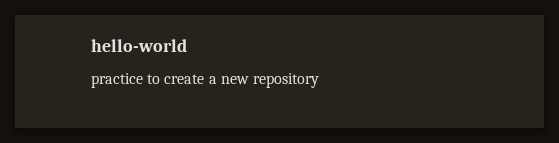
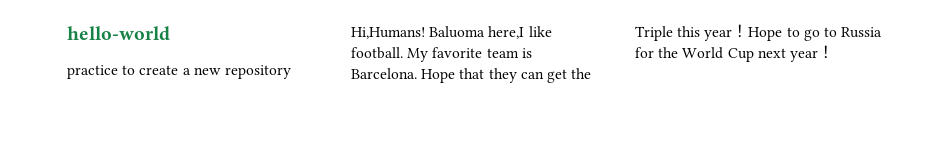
- practice to create a new repository
+ practice to create a new repository Hi,Humans! Baluoma here,I like football. My favorite team is Barcelona. Hope that they can get the Triple this year！Hope to go to Russia for the World Cup next year！

